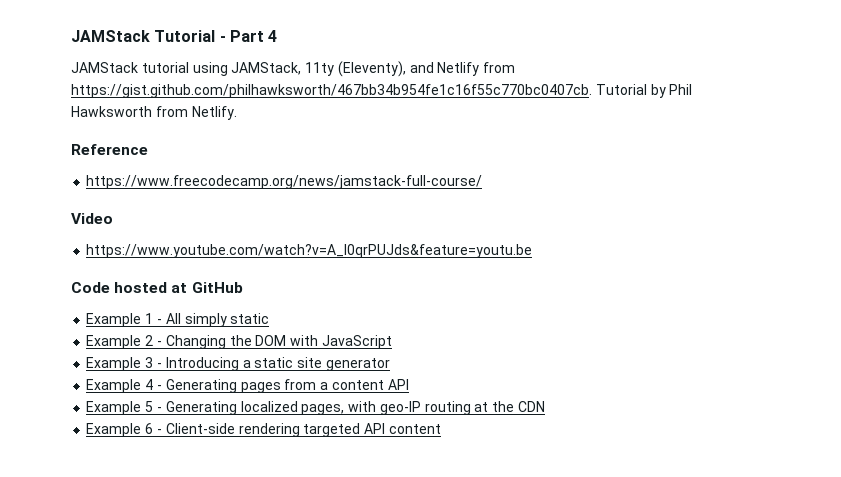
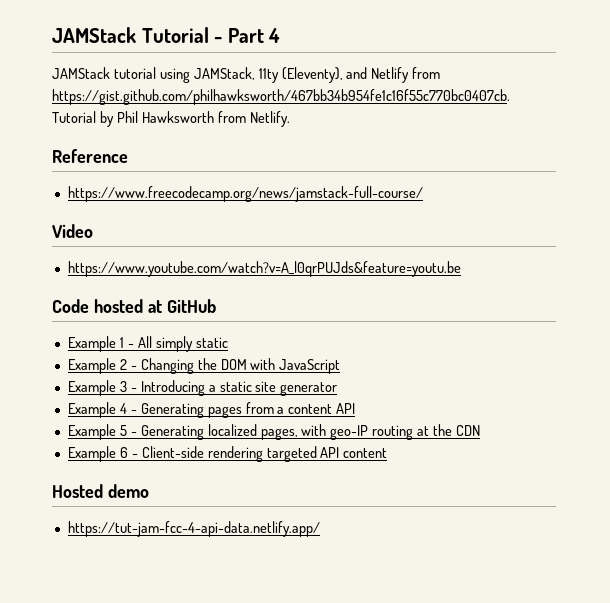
+ Hosted demo
+ https://tut-jam-fcc-4-api-data.netlify.app/

